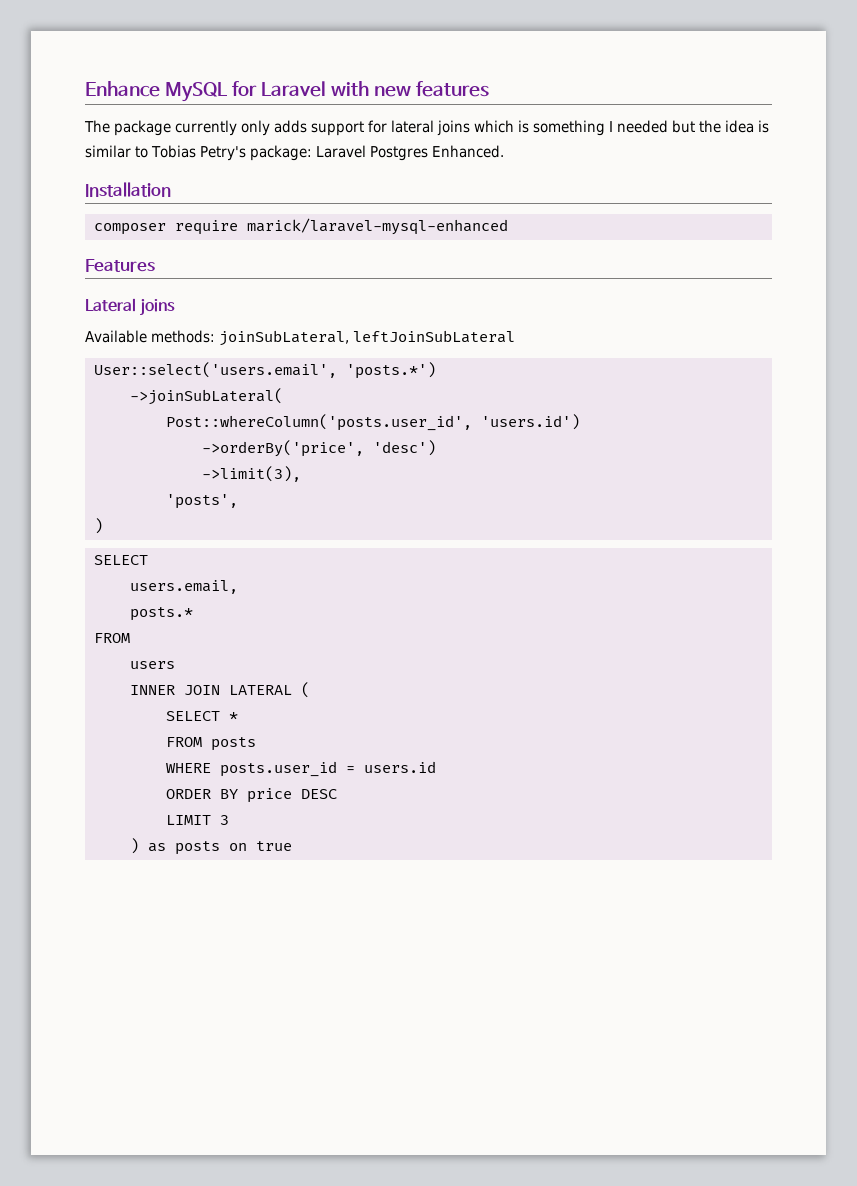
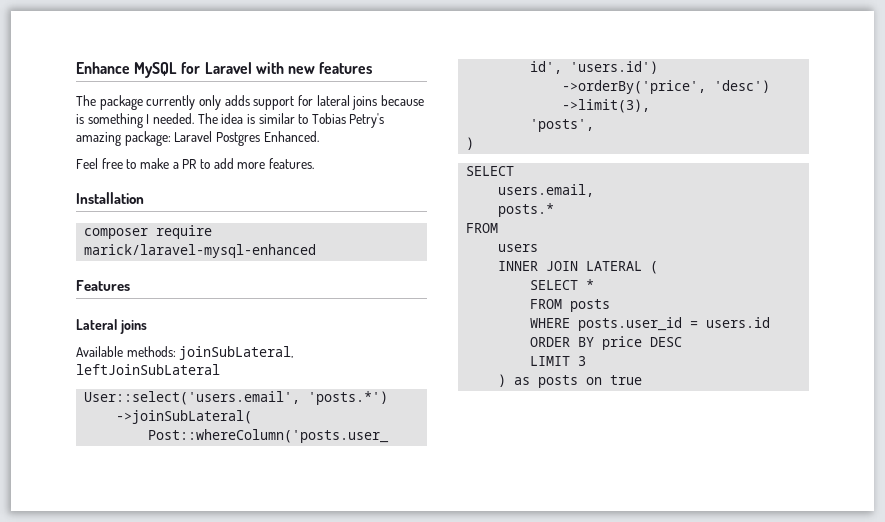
- The package currently only adds support for lateral joins which is something I needed but the idea is similar to Tobias Petry's package: Laravel Postgres Enhanced.
+ The package currently only adds support for lateral joins because is something I needed. The idea is similar to Tobias Petry's amazing package: Laravel Postgres Enhanced.
+ Feel free to make a PR to add more features.

